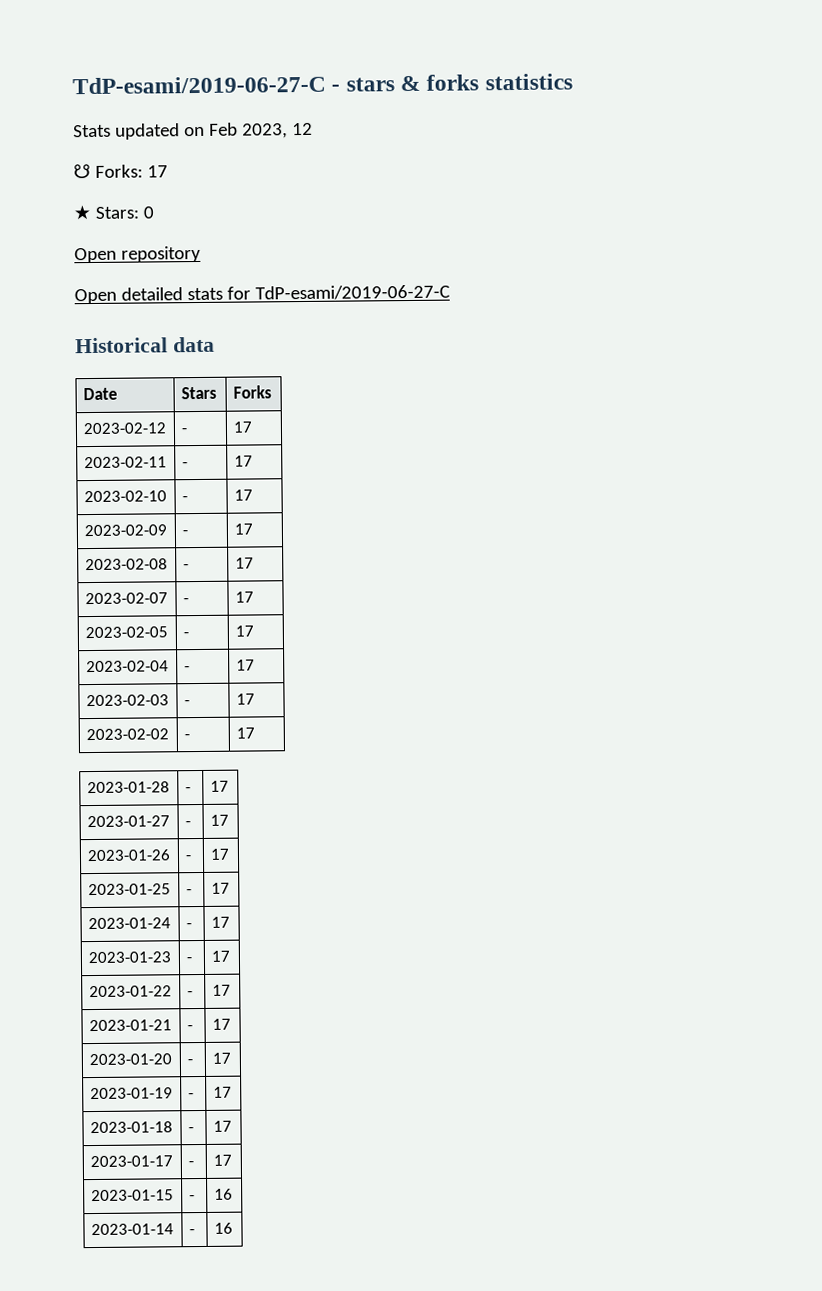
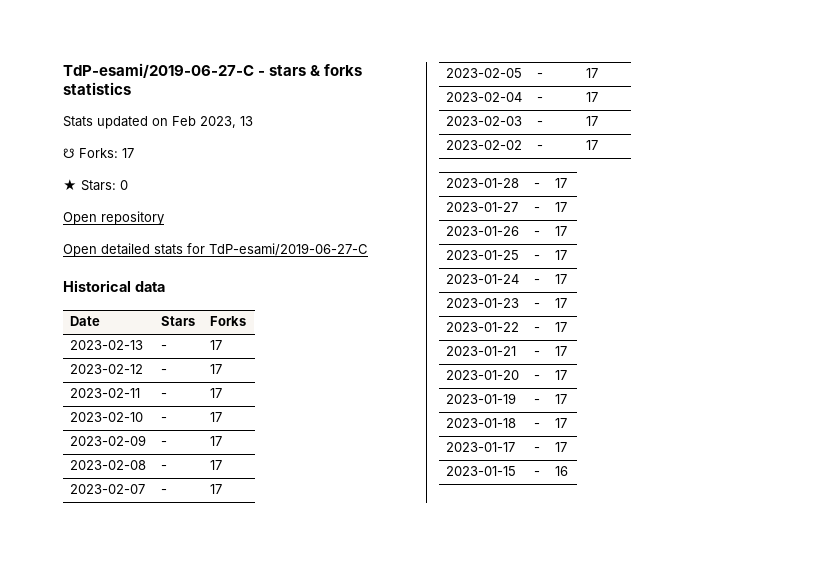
- Stats updated on Feb 2023, 12
+ Stats updated on Feb 2023, 13
+ 2023-02-13 | - | 17
- 2023-01-14 | - | 16

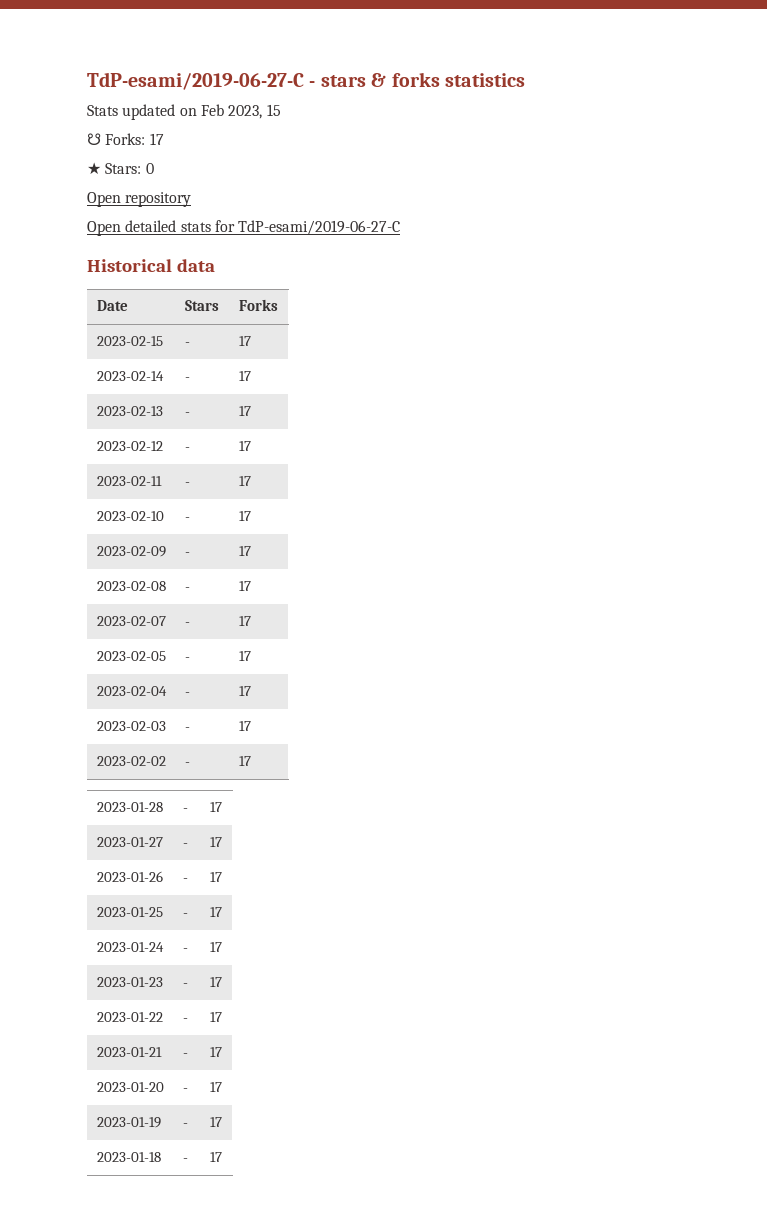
- Stats updated on Feb 2023, 13
+ Stats updated on Feb 2023, 15
+ 2023-02-15 | - | 17
+ 2023-02-14 | - | 17
- 2023-01-17 | - | 17
- 2023-01-15 | - | 16

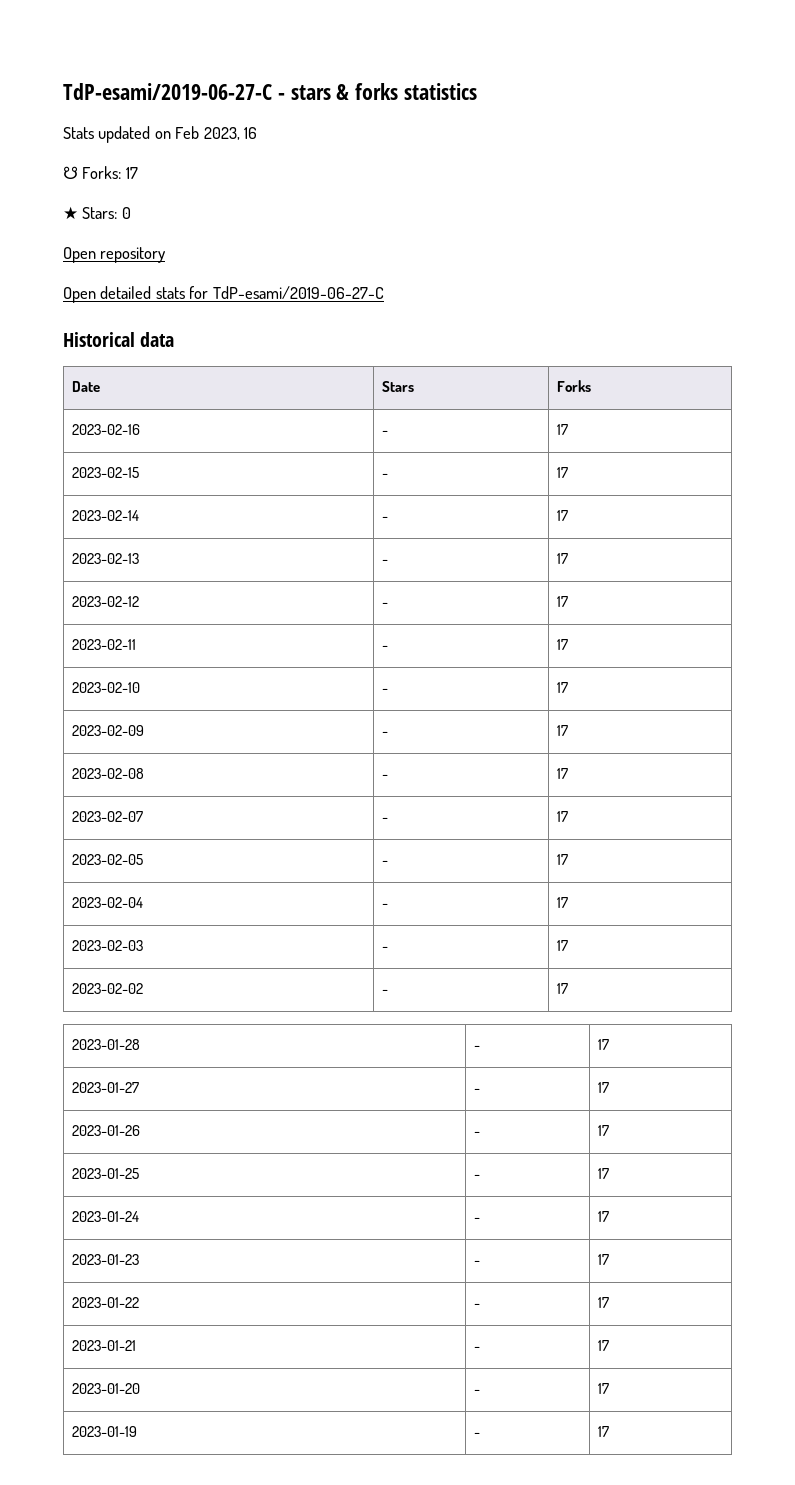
- Stats updated on Feb 2023, 15
+ Stats updated on Feb 2023, 16
+ 2023-02-16 | - | 17
- 2023-01-18 | - | 17

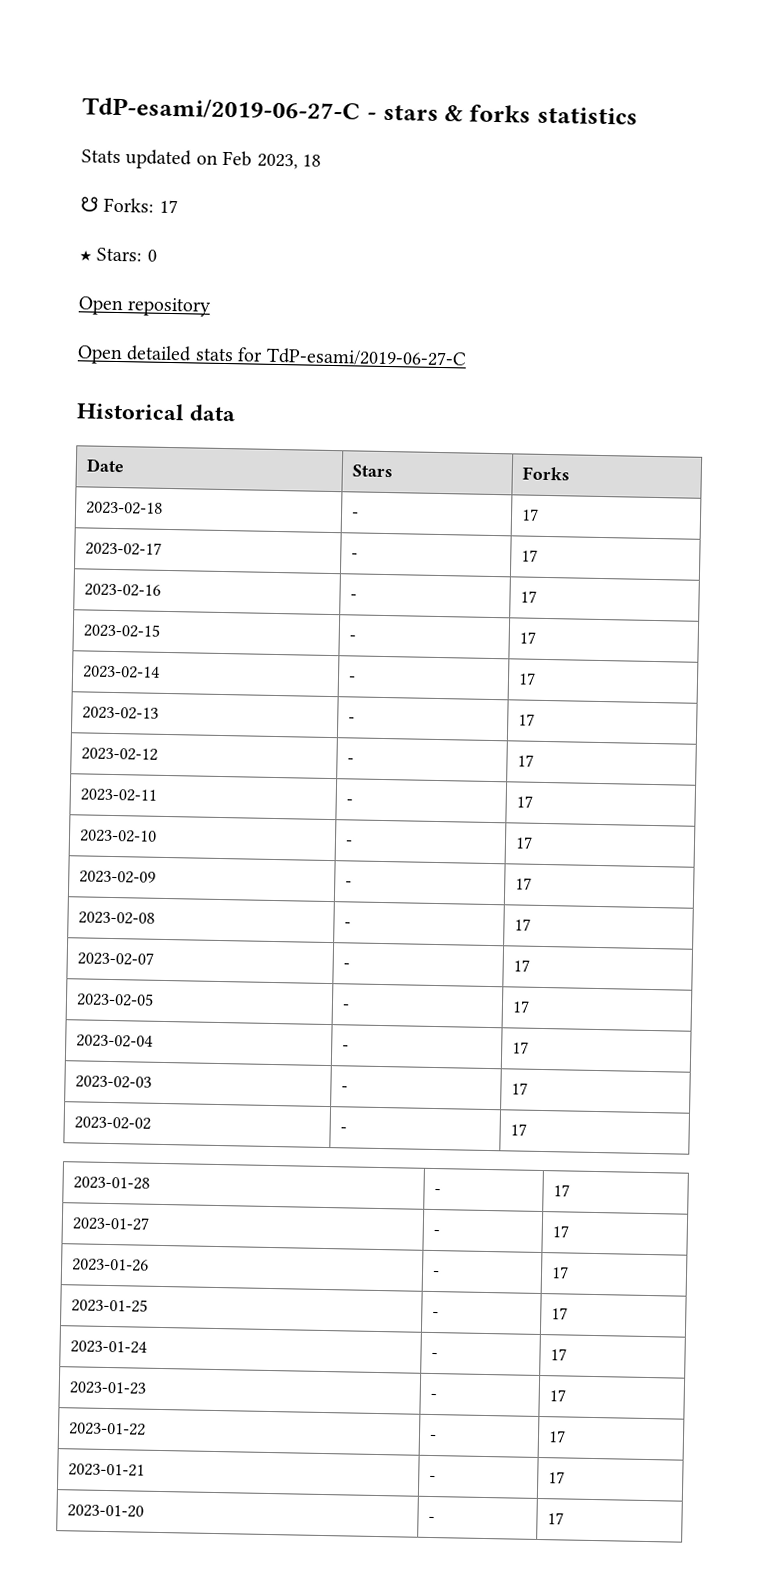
- Stats updated on Feb 2023, 16
+ Stats updated on Feb 2023, 18
+ 2023-02-18 | - | 17
+ 2023-02-17 | - | 17
- 2023-01-19 | - | 17

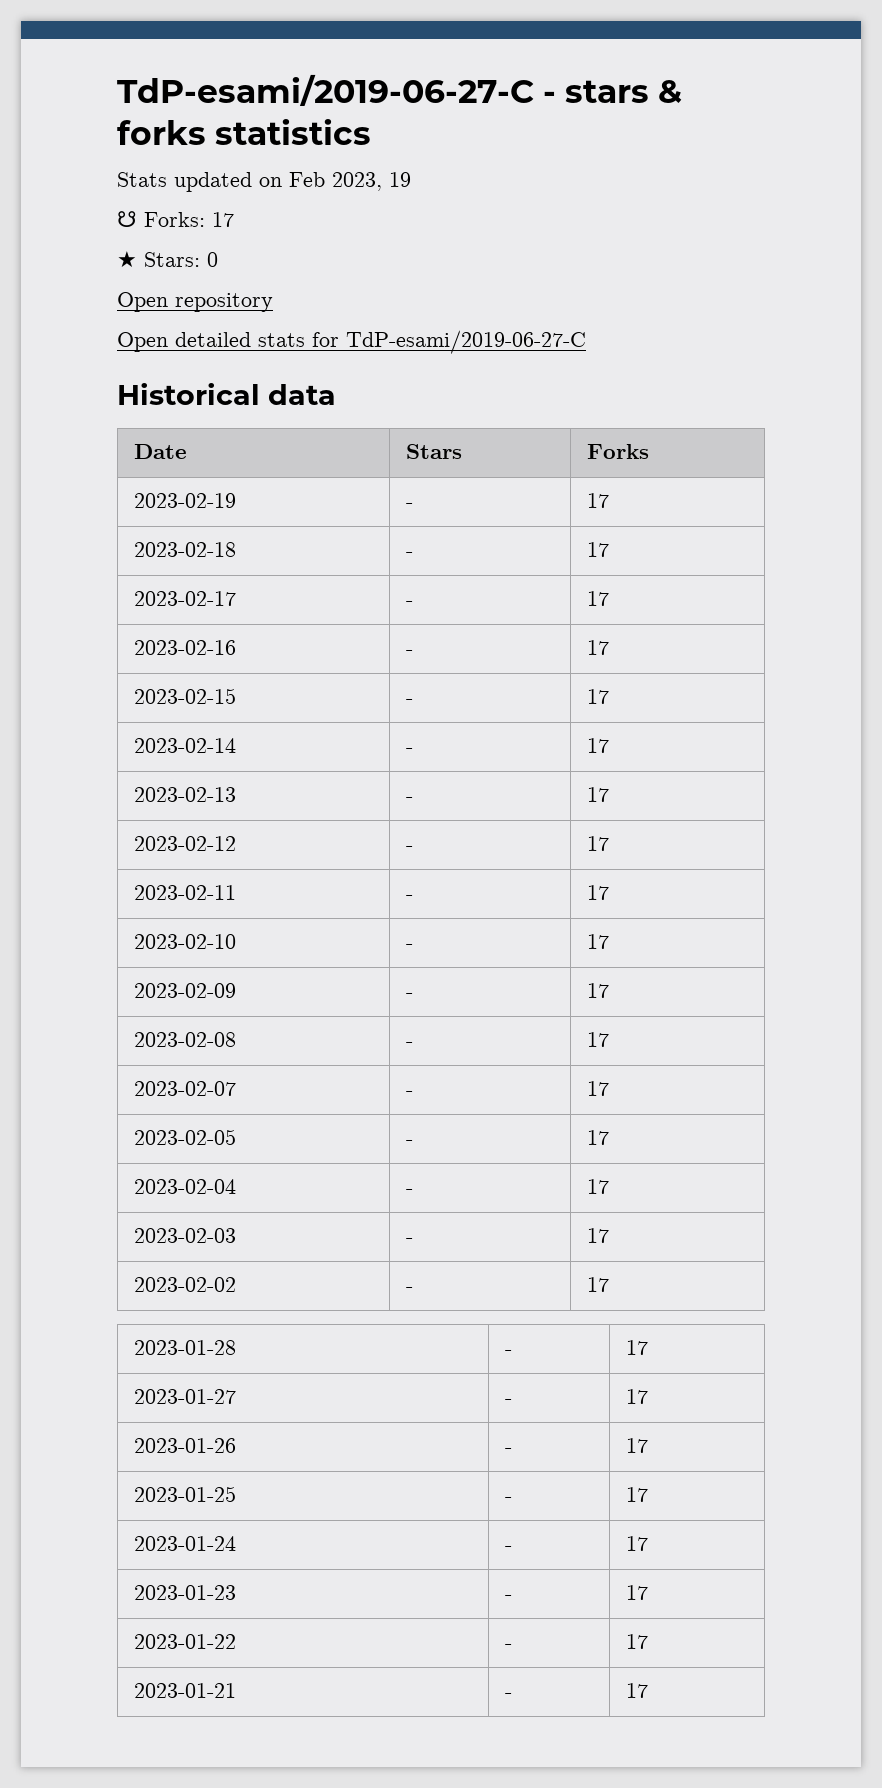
- Stats updated on Feb 2023, 18
+ Stats updated on Feb 2023, 19
+ 2023-02-19 | - | 17
- 2023-01-20 | - | 17

